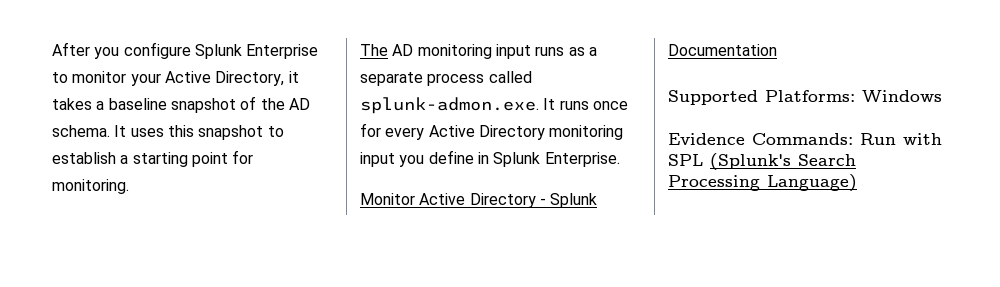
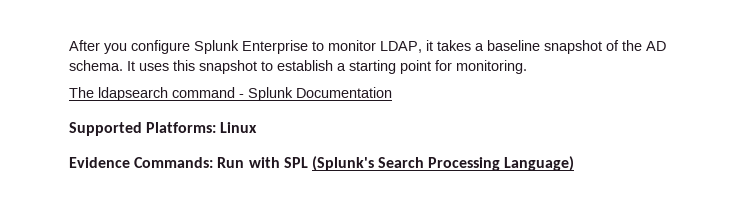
- After you configure Splunk Enterprise to monitor your Active Directory, it takes a baseline snapshot of the AD schema.
+ After you configure Splunk Enterprise to monitor LDAP, it takes a baseline snapshot of the AD schema.
- The AD monitoring input runs as a separate process called splunk-admon.exe. It runs once for every Active Directory monitoring input you define in Splunk Enterprise.
- Monitor Active Directory - Splunk Documentation
+ The ldapsearch command - Splunk Documentation
- Supported Platforms: Windows
+ Supported Platforms: Linux

